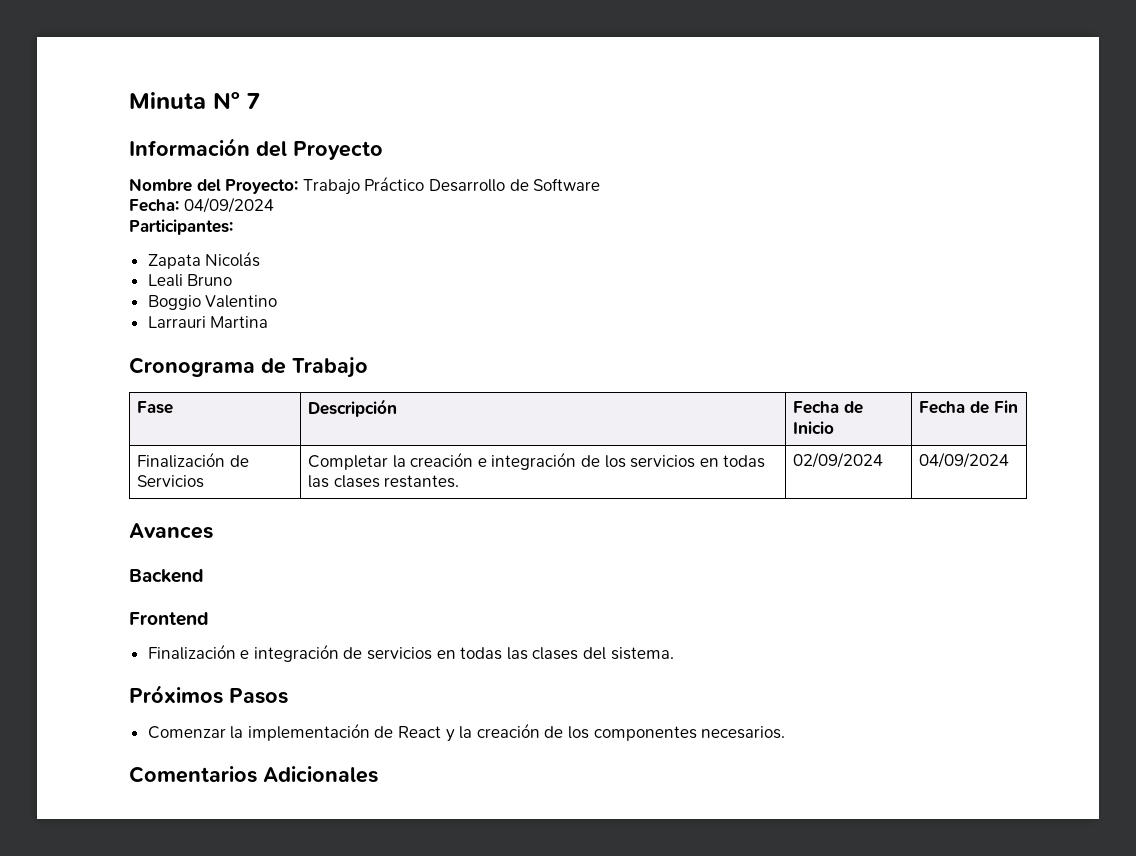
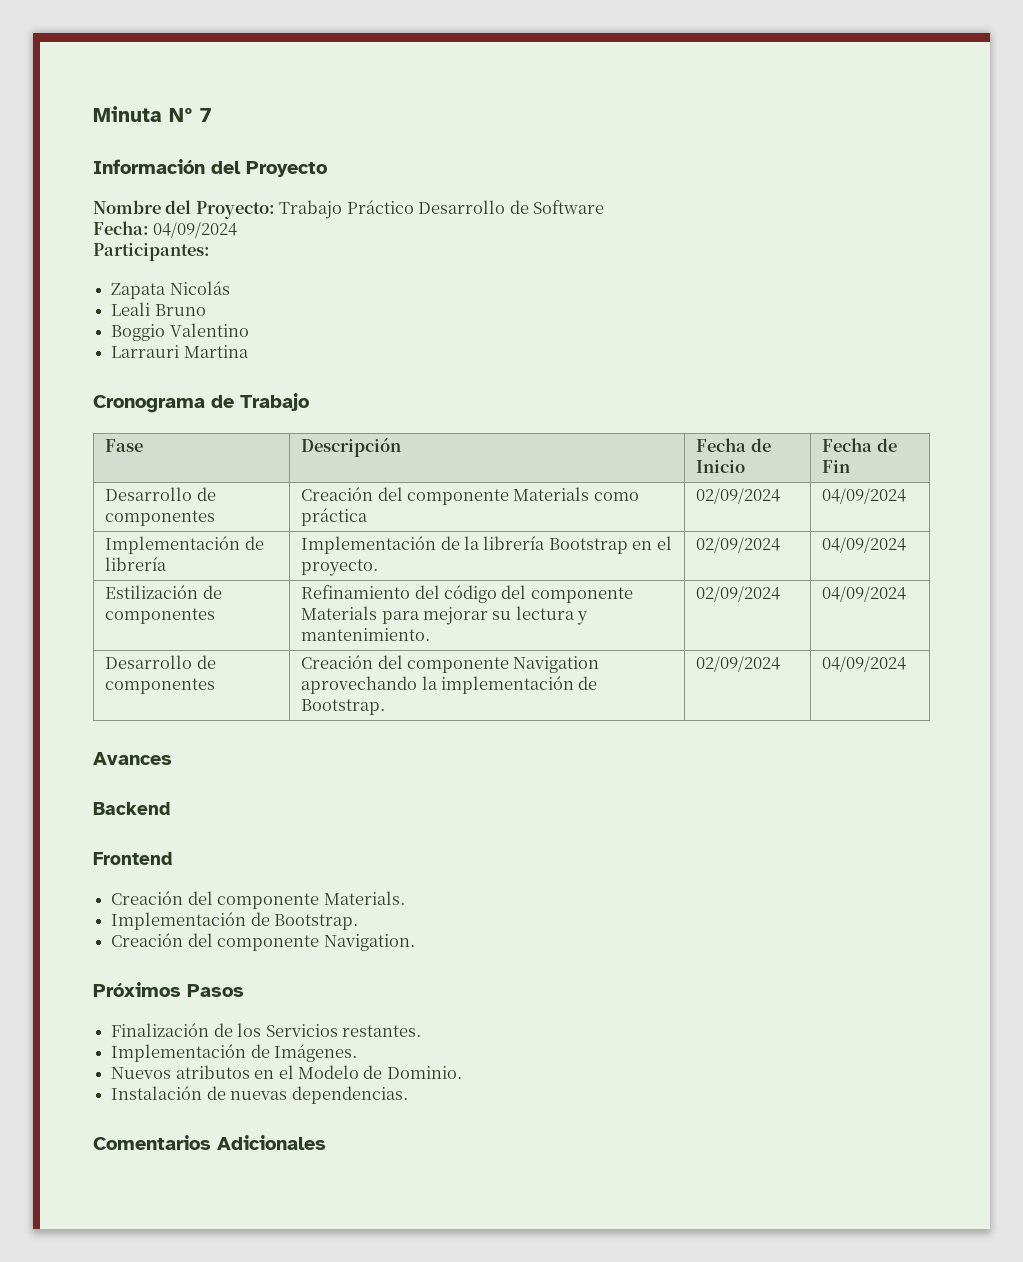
- Finalización de Servicios | Completar la creación e integración de los servicios en todas las clases restantes. | 02/09/2024 | 04/09/2024
+ Desarrollo de componentes | Creación del componente Materials como práctica | 02/09/2024 | 04/09/2024
+ Implementación de librería | Implementación de la librería Bootstrap en el proyecto. | 02/09/2024 | 04/09/2024
+ Estilización de componentes | Refinamiento del código del componente Materials para mejorar su lectura y mantenimiento. | 02/09/2024 | 04/09/2024
+ Desarrollo de componentes | Creación del componente Navigation aprovechando la implementación de Bootstrap. | 02/09/2024 | 04/09/2024
- Finalización e integración de servicios en todas las clases del sistema.
+ Creación del componente Materials.
+ Implementación de Bootstrap.
+ Creación del componente Navigation.
  Próximos Pasos
- Comenzar la implementación de React y la creación de los componentes necesarios.
+ Finalización de los Servicios restantes.
+ Implementación de Imágenes.
+ Nuevos atributos en el Modelo de Dominio.
+ Instalación de nuevas dependencias.

